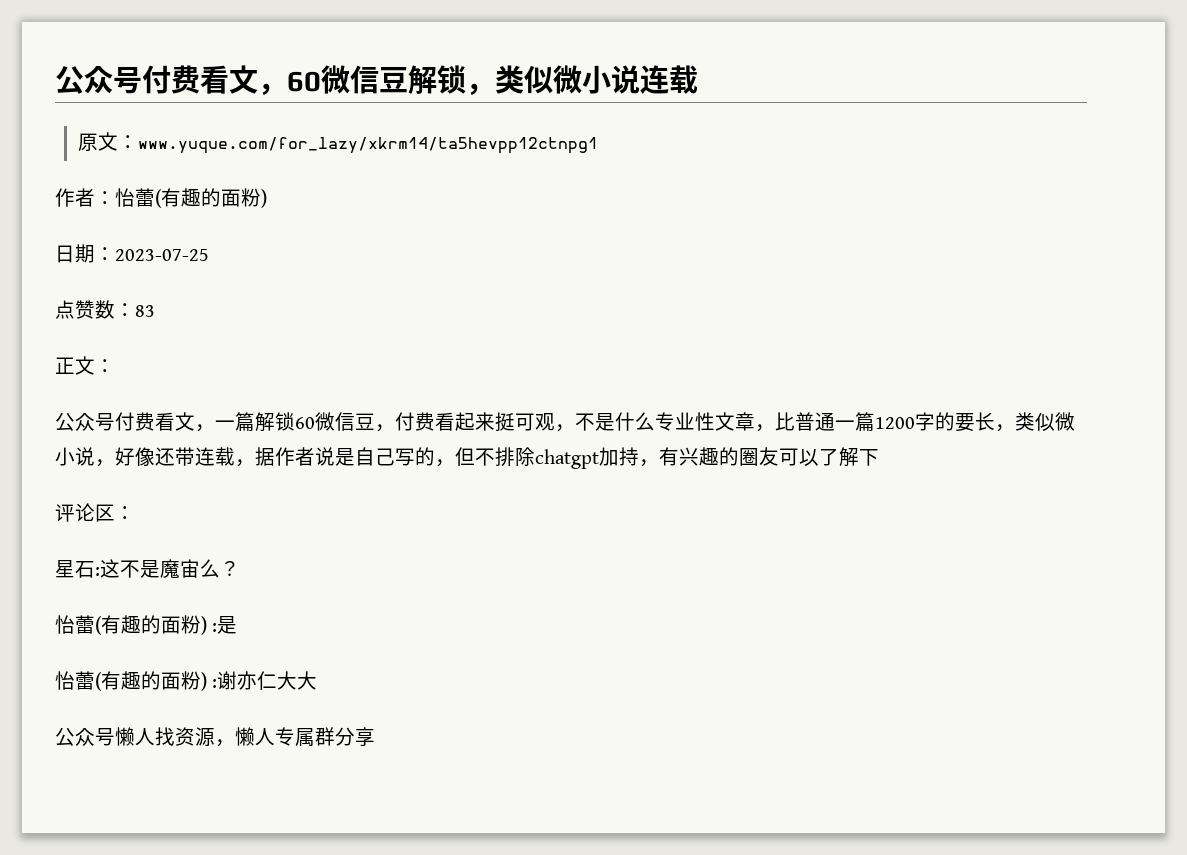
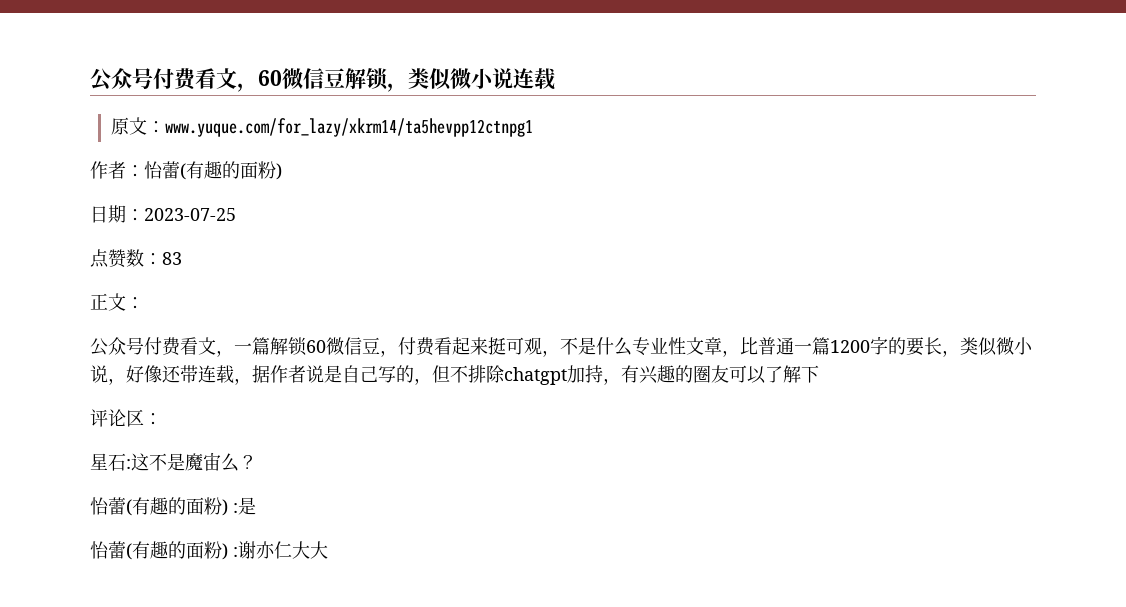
- 公众号懒人找资源，懒人专属群分享

